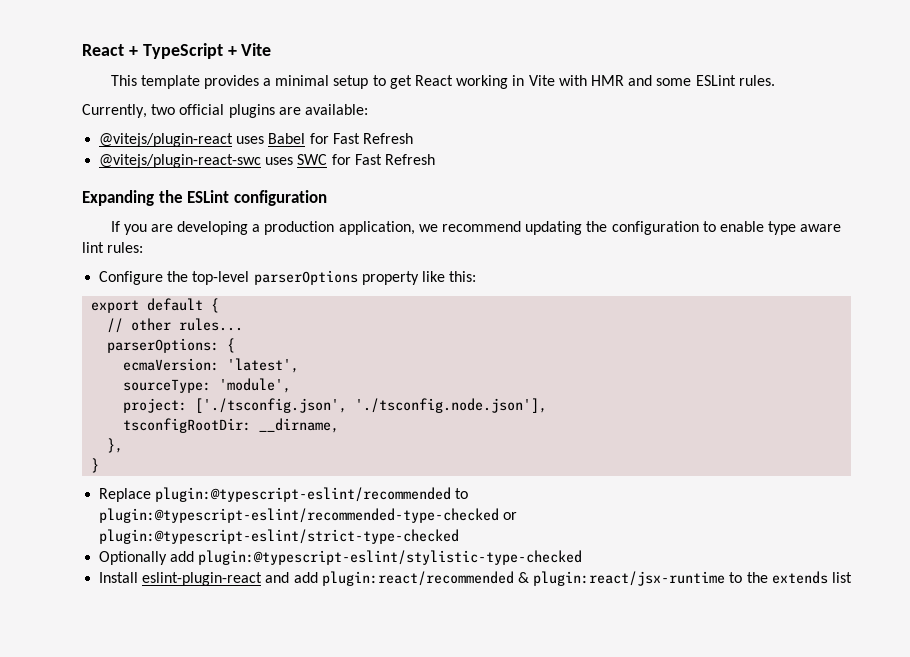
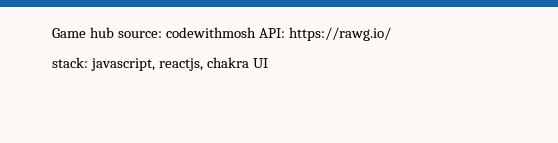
- React + TypeScript + Vite
- This template provides a minimal setup to get React working in Vite with HMR and some ESLint rules.
- Currently, two official plugins are available:
- @vitejs/plugin-react uses Babel for Fast Refresh
- @vitejs/plugin-react-swc uses SWC for Fast Refresh
- Expanding the ESLint configuration
- If you are developing a production application, we recommend updating the configuration to enable type aware lint rules:
- Configure the top-level parserOptions property like this:
- export default {
- // other rules...
- parserOptions: {
- ecmaVersion: 'latest',
- sourceType: 'module',
- project: ['./tsconfig.json', './tsconfig.node.json'],
- tsconfigRootDir: __dirname,
- },
- }
- Replace plugin:@typescript-eslint/recommended to plugin:@typescript-eslint/recommended-type-checked or plugin:@typescript-eslint/strict-type-checked
- Optionally add plugin:@typescript-eslint/stylistic-type-checked
- Install eslint-plugin-react and add plugin:react/recommended & plugin:react/jsx-runtime to the extends list
+ Game hub source: codewithmosh API: https://rawg.io/
+ stack: javascript, reactjs, chakra UI

